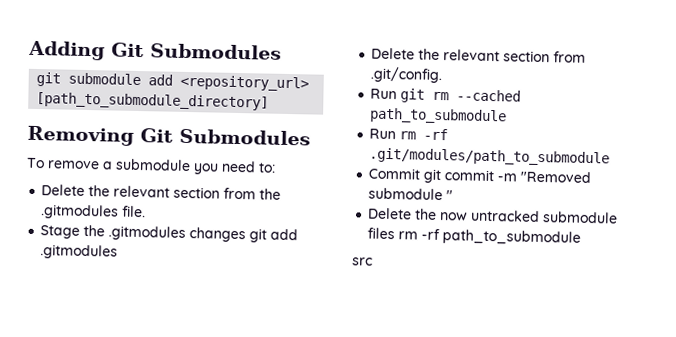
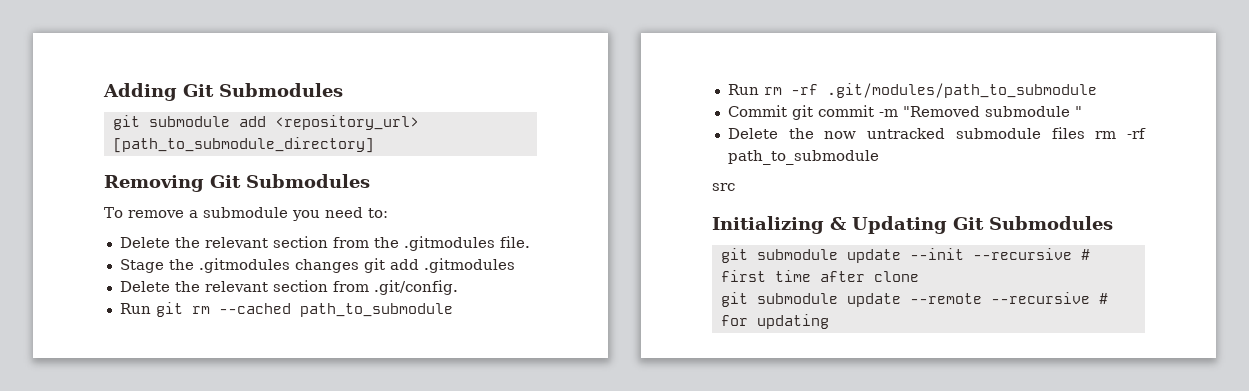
+ Initializing & Updating Git Submodules
+ git submodule update --init --recursive # first time after clone
+ git submodule update --remote --recursive # for updating

